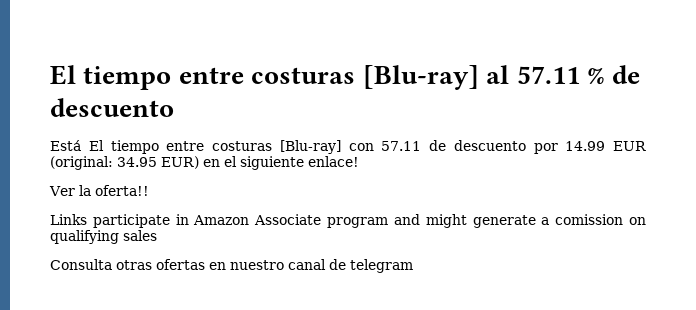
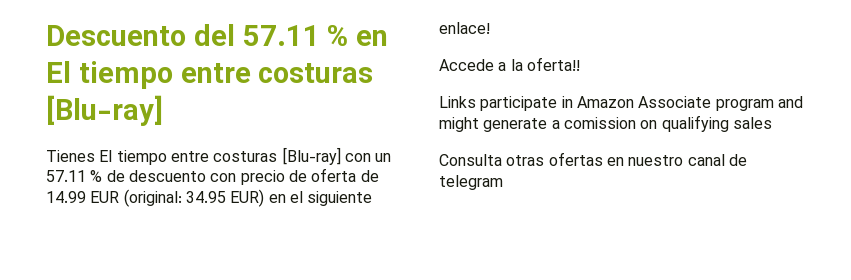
- El tiempo entre costuras [Blu-ray] al 57.11 % de descuento
- Está El tiempo entre costuras [Blu-ray] con 57.11 de descuento por 14.99 EUR (original: 34.95 EUR) en el siguiente enlace!
+ Descuento del 57.11 % en El tiempo entre costuras [Blu-ray]
+ Tienes El tiempo entre costuras [Blu-ray] con un 57.11 % de descuento con precio de oferta de 14.99 EUR (original: 34.95 EUR) en el siguiente enlace!
- Ver la oferta!!
+ Accede a la oferta!!

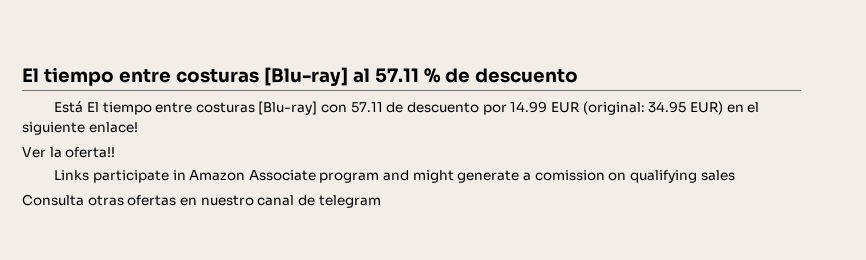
- Descuento del 57.11 % en El tiempo entre costuras [Blu-ray]
- Tienes El tiempo entre costuras [Blu-ray] con un 57.11 % de descuento con precio de oferta de 14.99 EUR (original: 34.95 EUR) en el siguiente enlace!
+ El tiempo entre costuras [Blu-ray] al 57.11 % de descuento
+ Está El tiempo entre costuras [Blu-ray] con 57.11 de descuento por 14.99 EUR (original: 34.95 EUR) en el siguiente enlace!
- Accede a la oferta!!
+ Ver la oferta!!

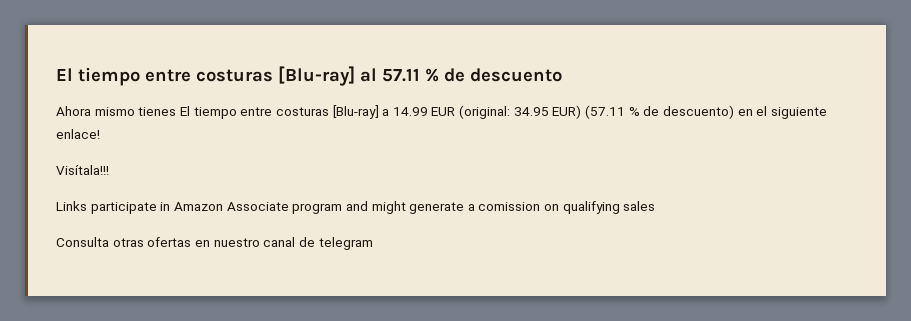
- Está El tiempo entre costuras [Blu-ray] con 57.11 de descuento por 14.99 EUR (original: 34.95 EUR) en el siguiente enlace!
+ Ahora mismo tienes El tiempo entre costuras [Blu-ray] a 14.99 EUR (original: 34.95 EUR) (57.11 % de descuento) en el siguiente enlace!
- Ver la oferta!!
+ Visítala!!!

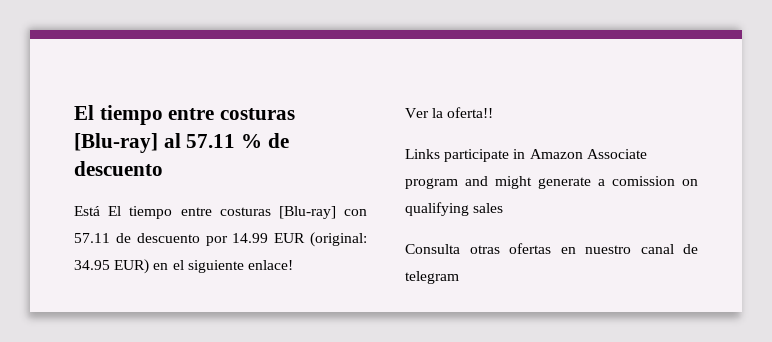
- Ahora mismo tienes El tiempo entre costuras [Blu-ray] a 14.99 EUR (original: 34.95 EUR) (57.11 % de descuento) en el siguiente enlace!
+ Está El tiempo entre costuras [Blu-ray] con 57.11 de descuento por 14.99 EUR (original: 34.95 EUR) en el siguiente enlace!
- Visítala!!!
+ Ver la oferta!!

